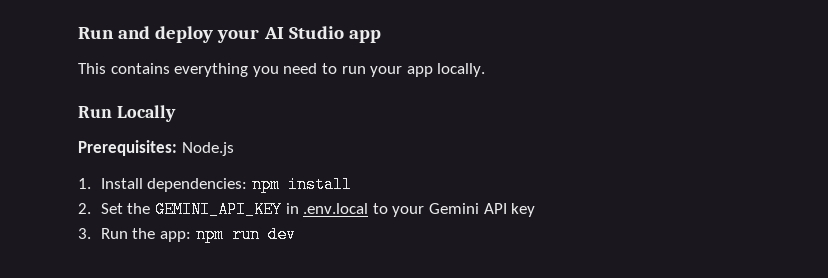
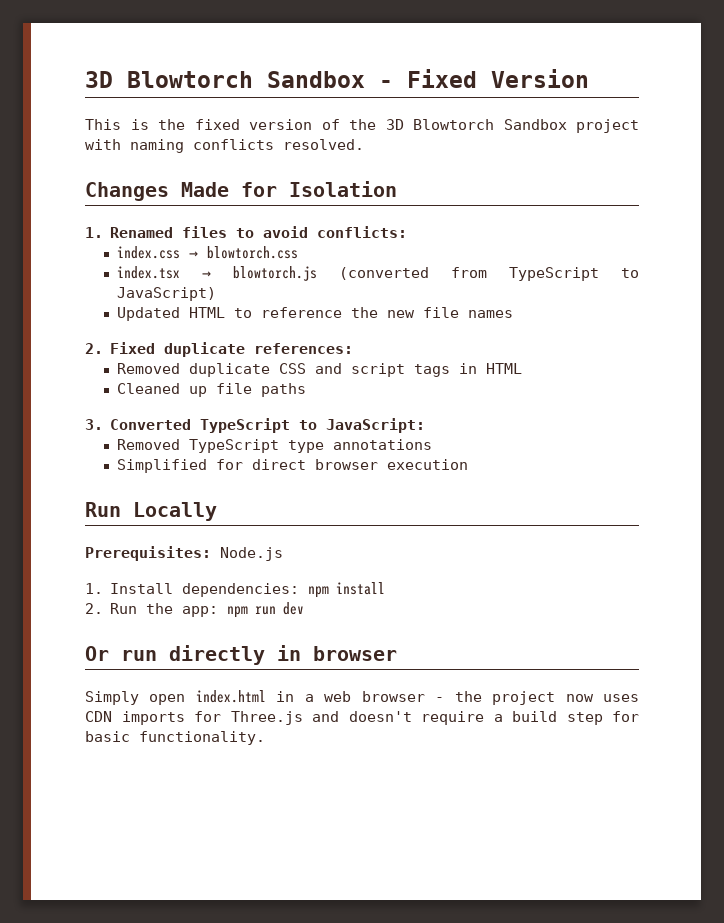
- Run and deploy your AI Studio app
- This contains everything you need to run your app locally.
+ 3D Blowtorch Sandbox - Fixed Version
+ This is the fixed version of the 3D Blowtorch Sandbox project with naming conflicts resolved.
+ Changes Made for Isolation
+ 1. Renamed files to avoid conflicts:
+ index.css → blowtorch.css
+ index.tsx → blowtorch.js (converted from TypeScript to JavaScript)
+ Updated HTML to reference the new file names
+ 2. Fixed duplicate references:
+ Removed duplicate CSS and script tags in HTML
+ Cleaned up file paths
+ 3. Converted TypeScript to JavaScript:
+ Removed TypeScript type annotations
+ Simplified for direct browser execution
- 2. Set the GEMINI_API_KEY in .env.local to your Gemini API key
- 3. Run the app: npm run dev
+ 2. Run the app: npm run dev
+ Or run directly in browser
+ Simply open index.html in a web browser - the project now uses CDN imports for Three.js and doesn't require a build step for basic functionality.

